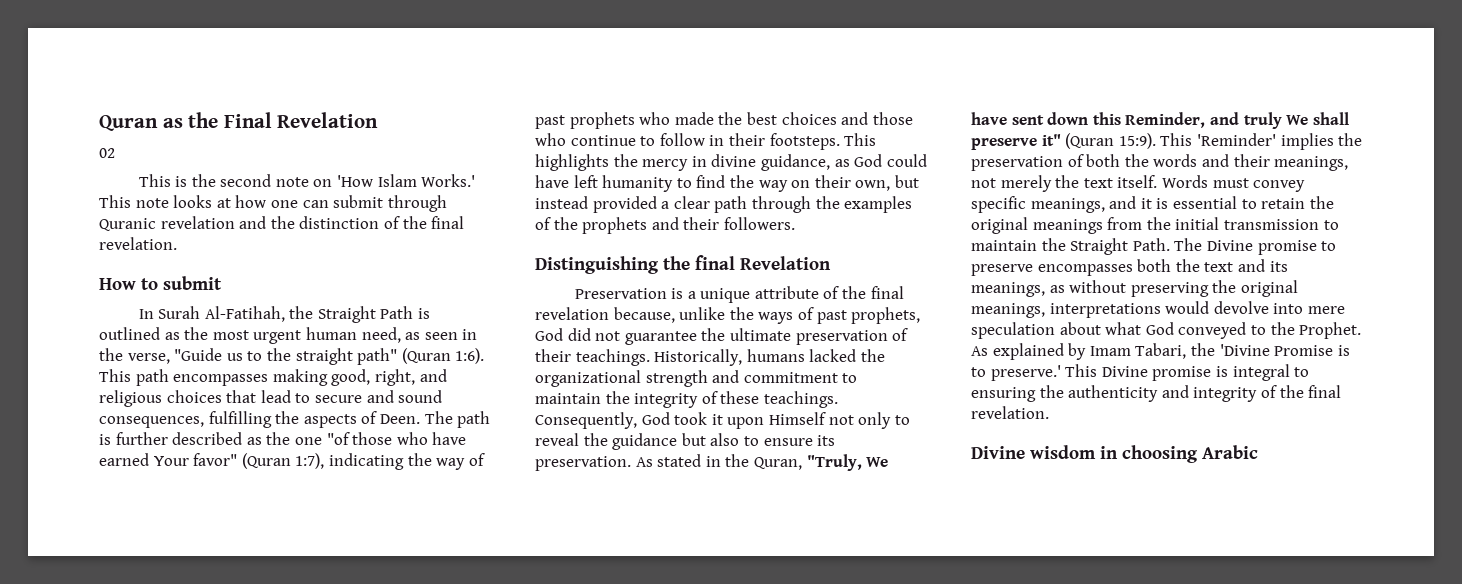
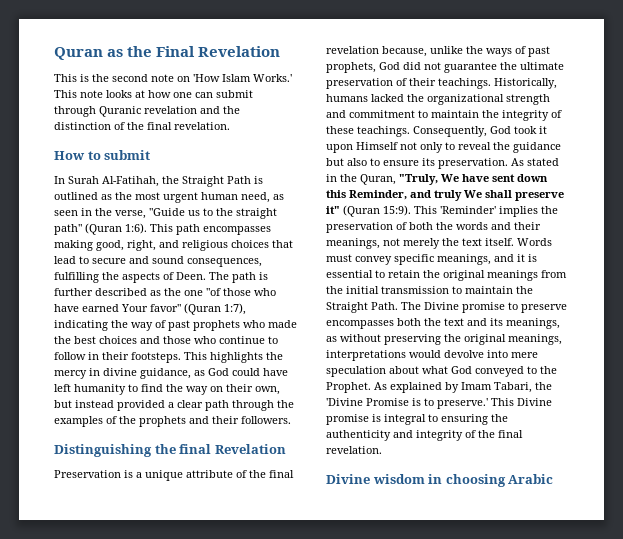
- 02

